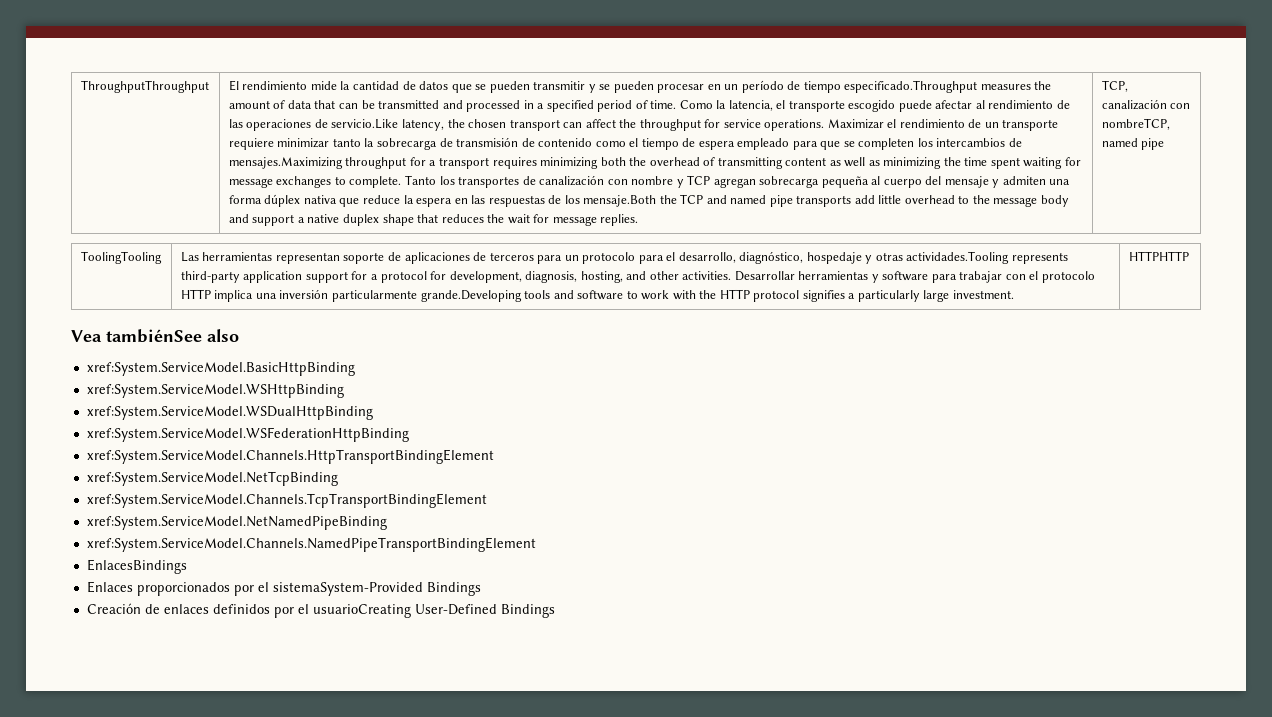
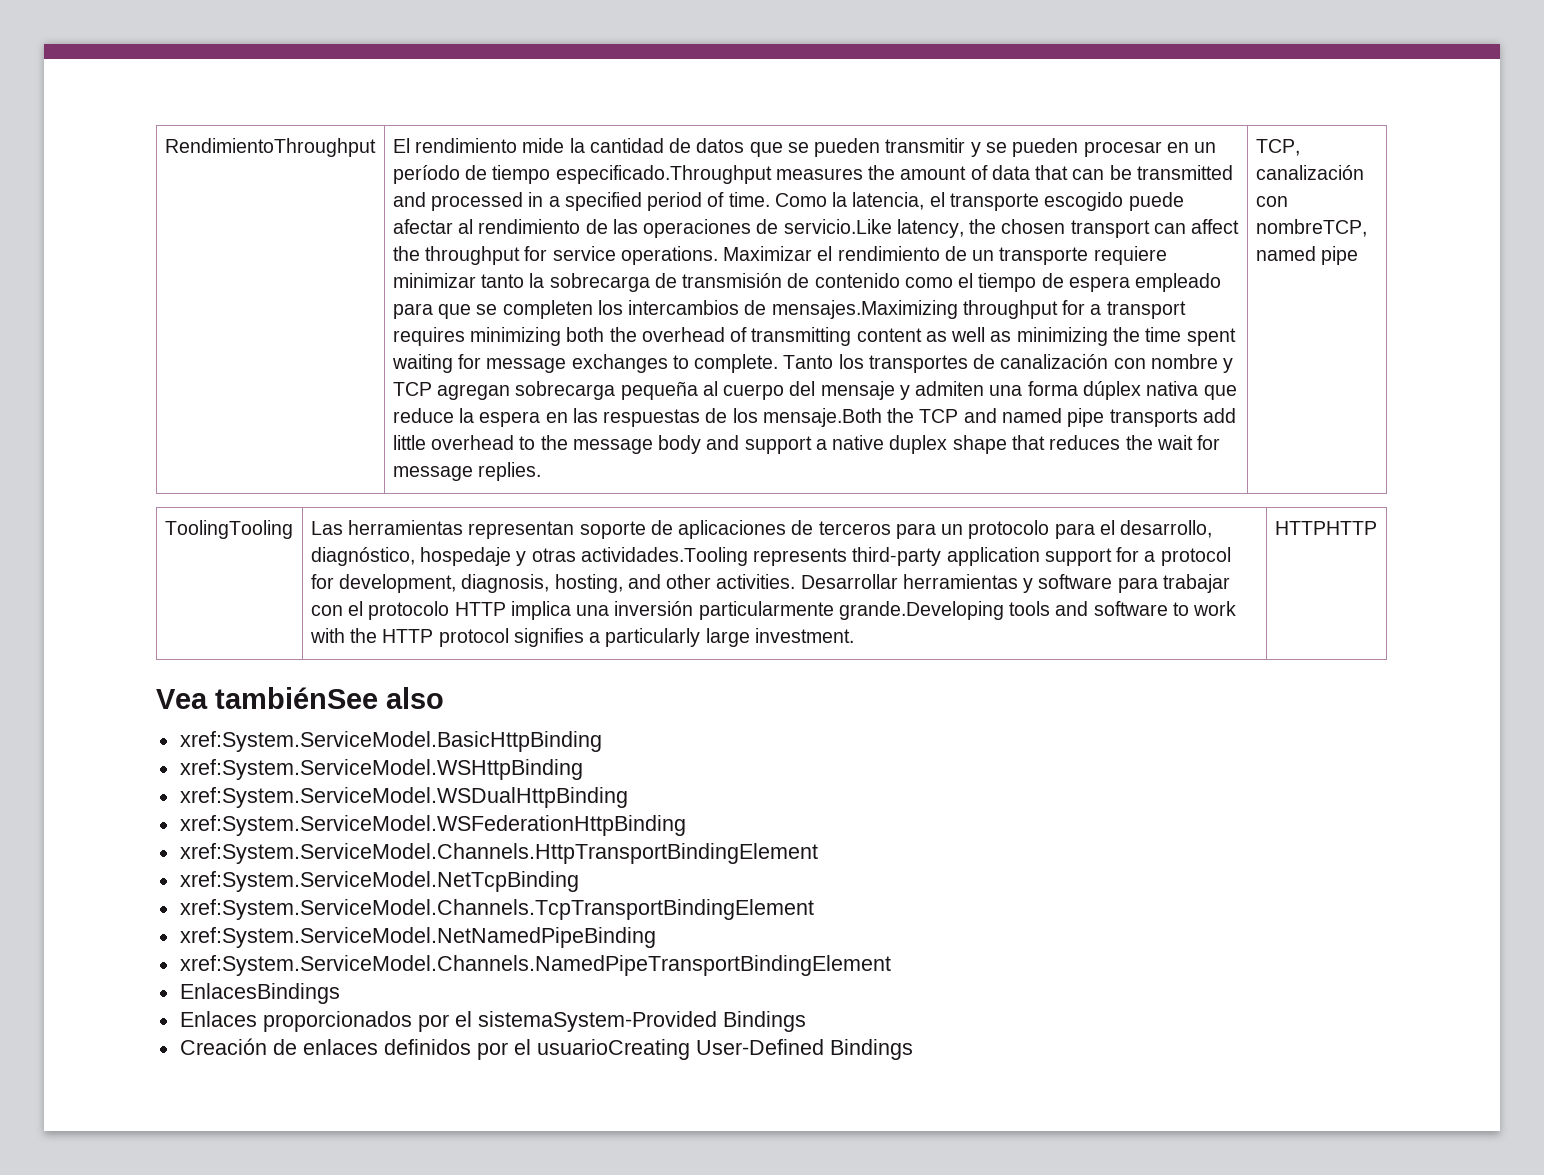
- ThroughputThroughput
+ RendimientoThroughput

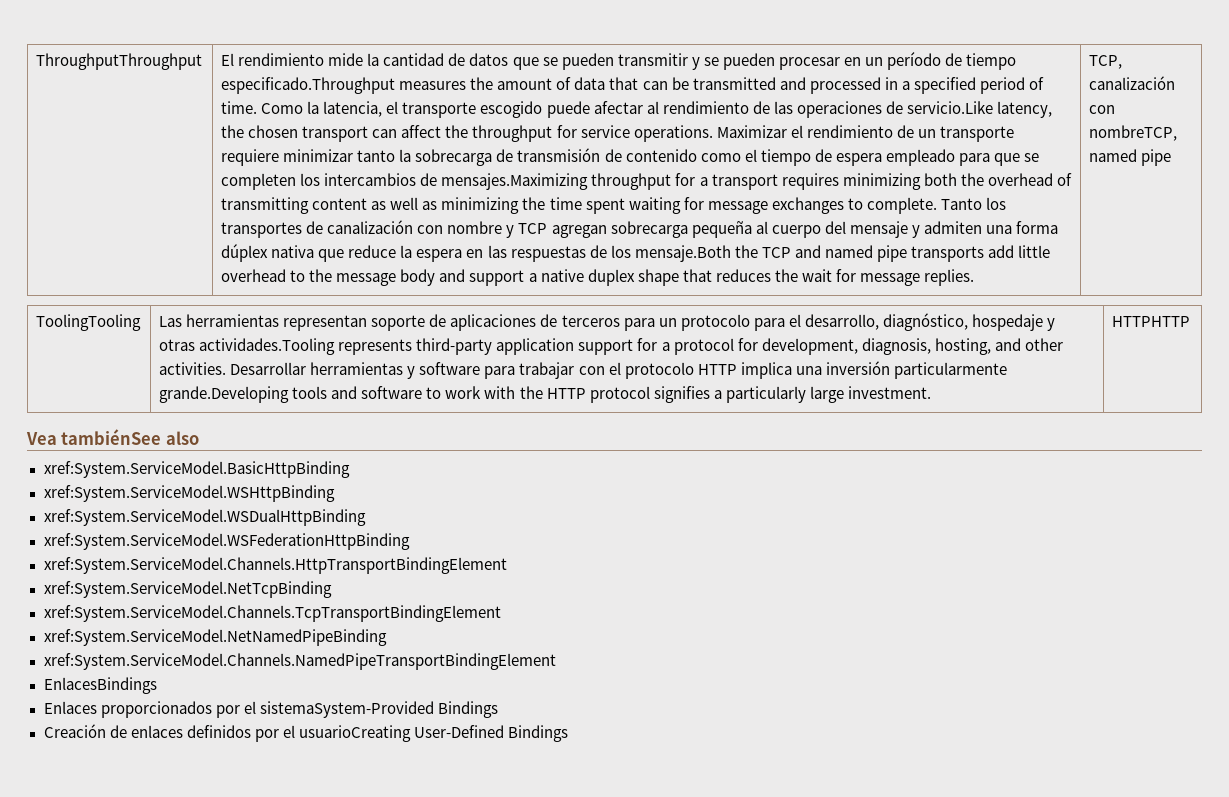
- RendimientoThroughput
+ ThroughputThroughput

